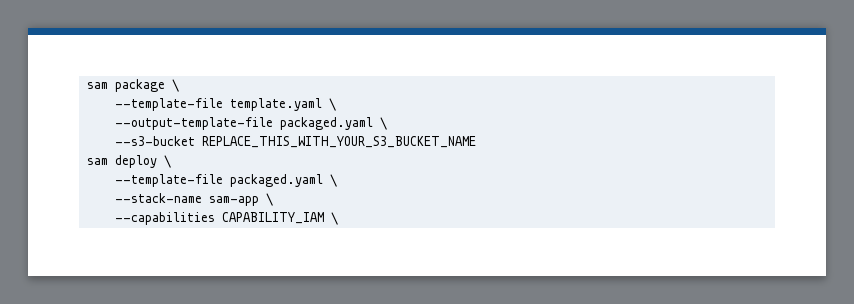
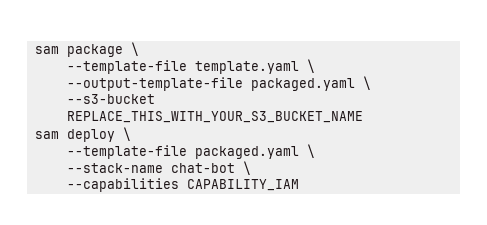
- --stack-name sam-app \
+ --stack-name chat-bot \
- --capabilities CAPABILITY_IAM \
+ --capabilities CAPABILITY_IAM

